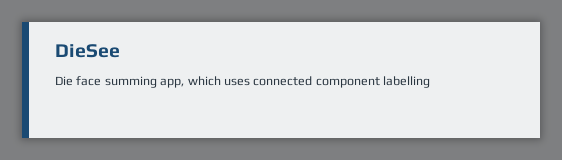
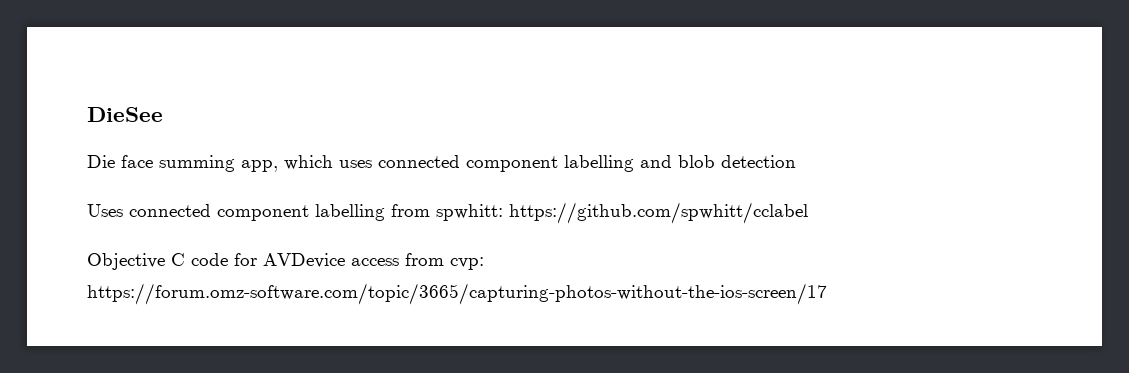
- Die face summing app, which uses connected component labelling
+ Die face summing app, which uses connected component labelling and blob detection
+ Uses connected component labelling from spwhitt: https://github.com/spwhitt/cclabel
+ Objective C code for AVDevice access from cvp: https://forum.omz-software.com/topic/3665/capturing-photos-without-the-ios-screen/17

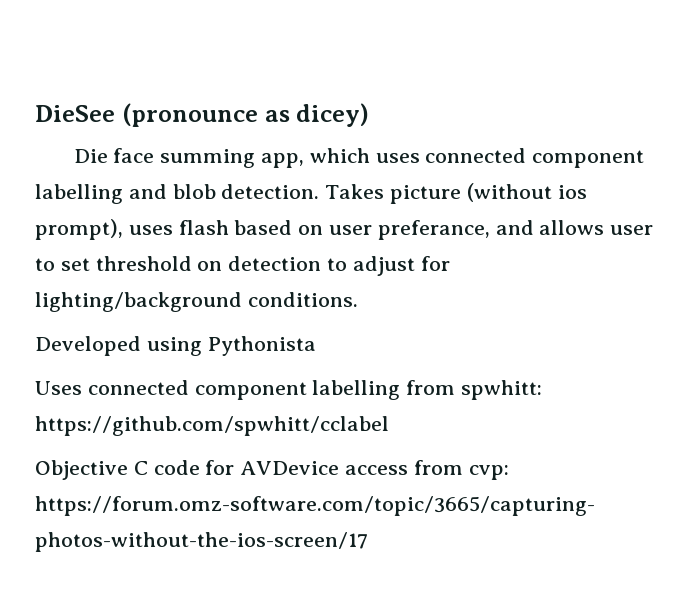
- DieSee
+ DieSee (pronounce as dicey)
- Die face summing app, which uses connected component labelling and blob detection
+ Die face summing app, which uses connected component labelling and blob detection. Takes picture (without ios prompt), uses flash based on user preferance, and allows user to set threshold on detection to adjust for lighting/background conditions.
+ Developed using Pythonista

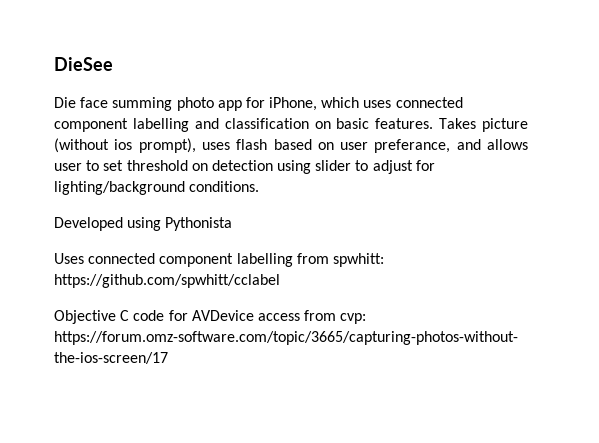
- DieSee (pronounce as dicey)
+ DieSee
- Die face summing app, which uses connected component labelling and blob detection.
+ Die face summing photo app for iPhone, which uses connected component labelling and classification on basic features.
- Takes picture (without ios prompt), uses flash based on user preferance, and allows user to set threshold on detection to adjust for lighting/background conditions.
+ Takes picture (without ios prompt), uses flash based on user preferance, and allows user to set threshold on detection using slider to adjust for lighting/background conditions.

